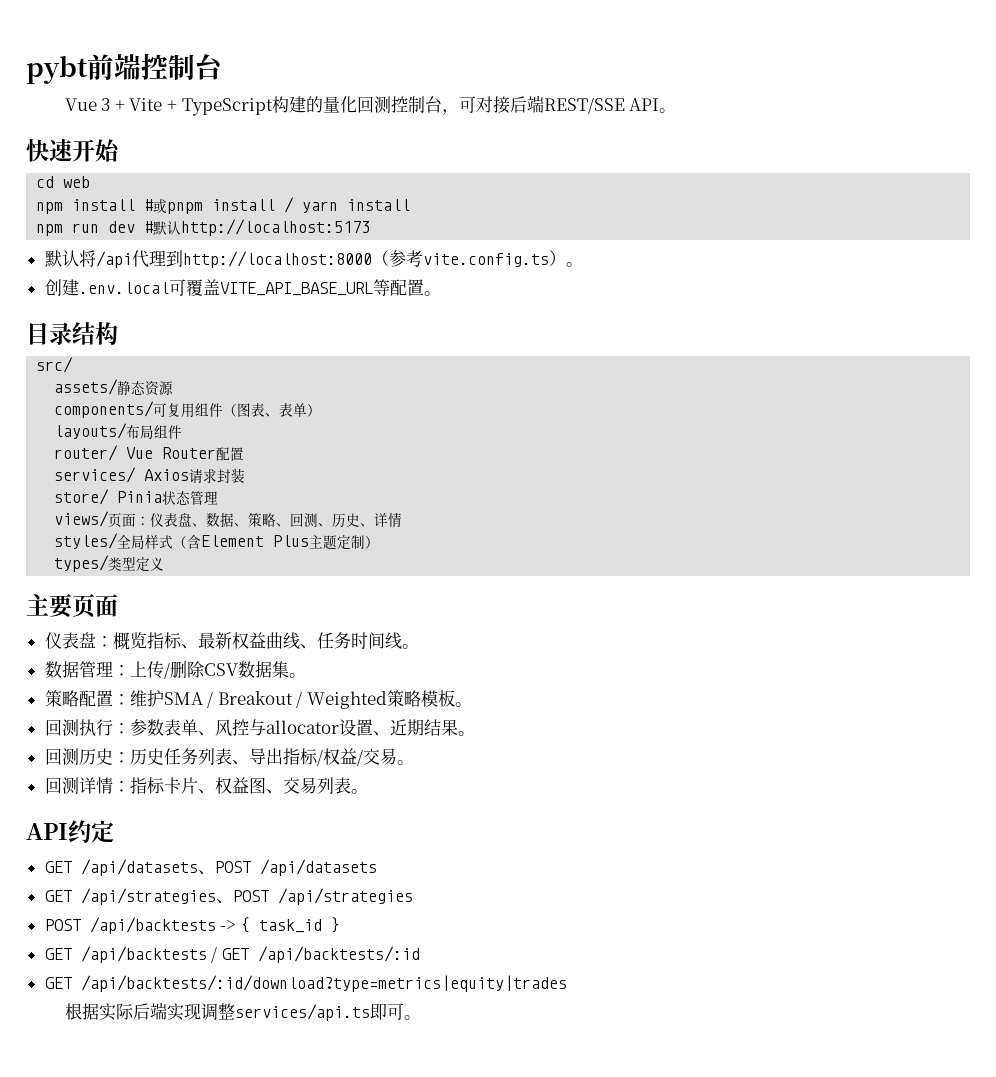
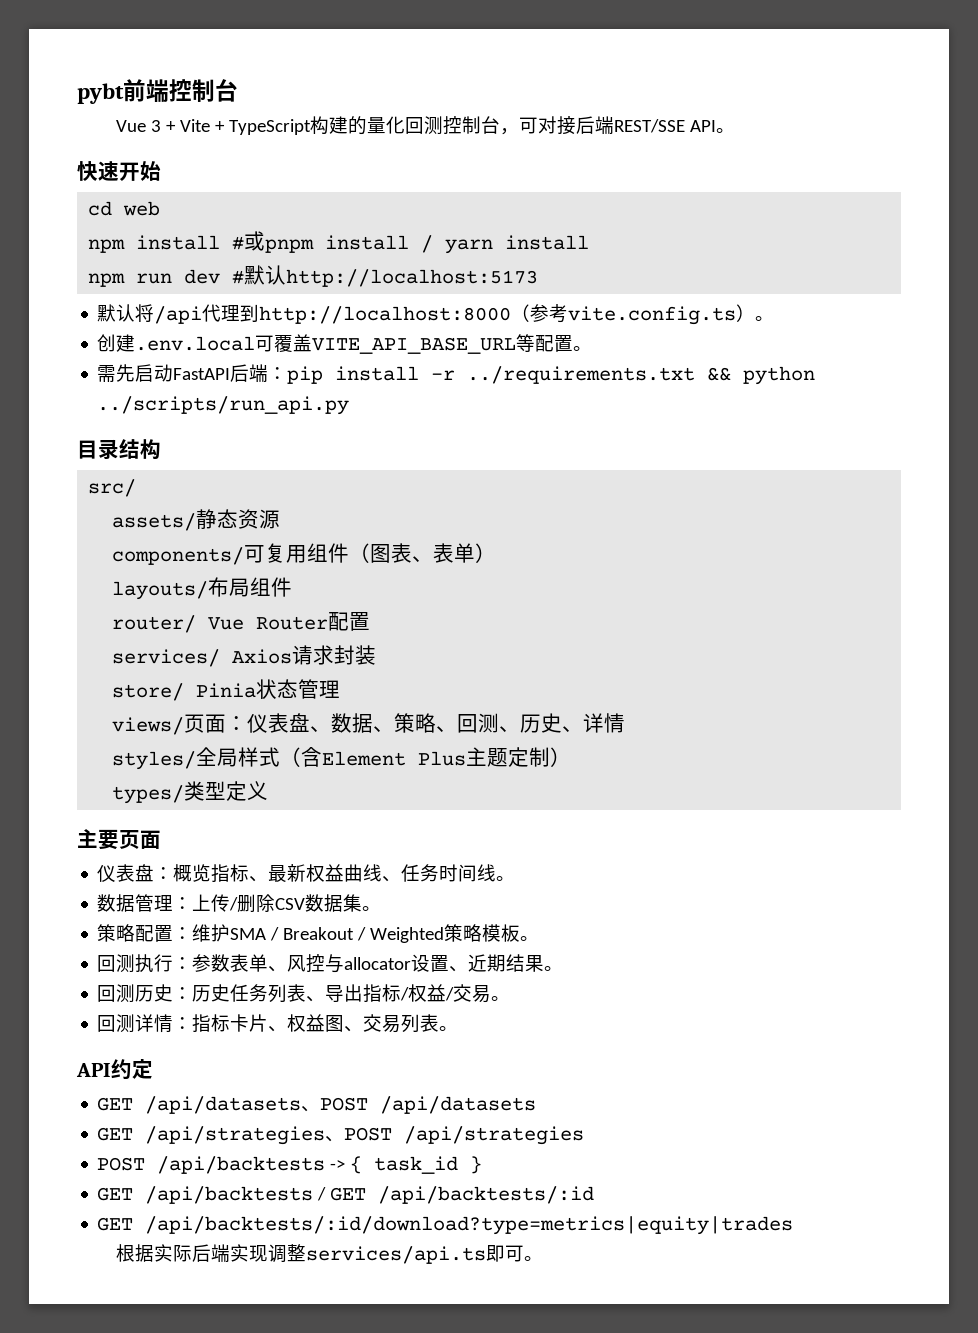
+ 需先启动FastAPI后端：pip install -r ../requirements.txt && python ../scripts/run_api.py

